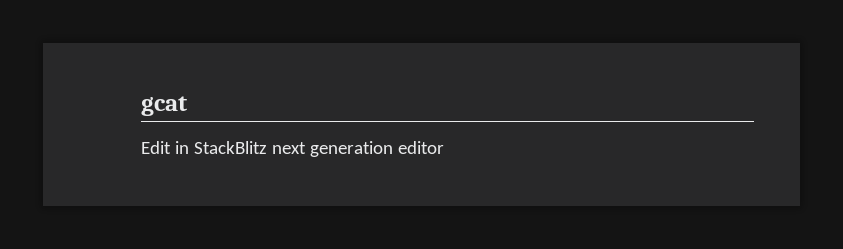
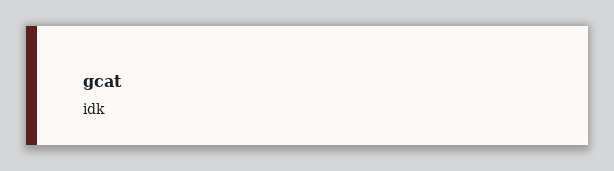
- Edit in StackBlitz next generation editor
+ idk

